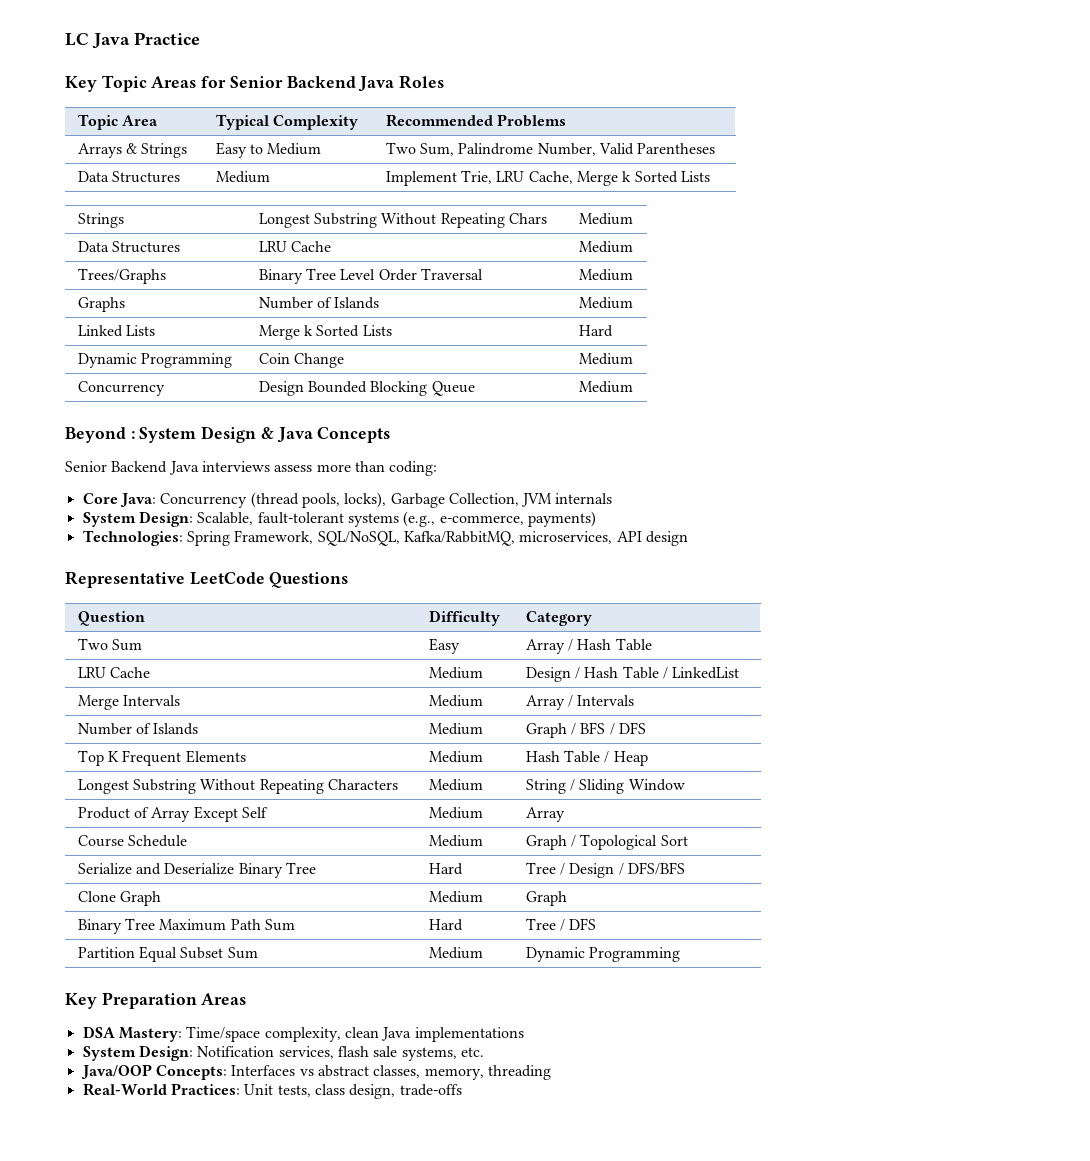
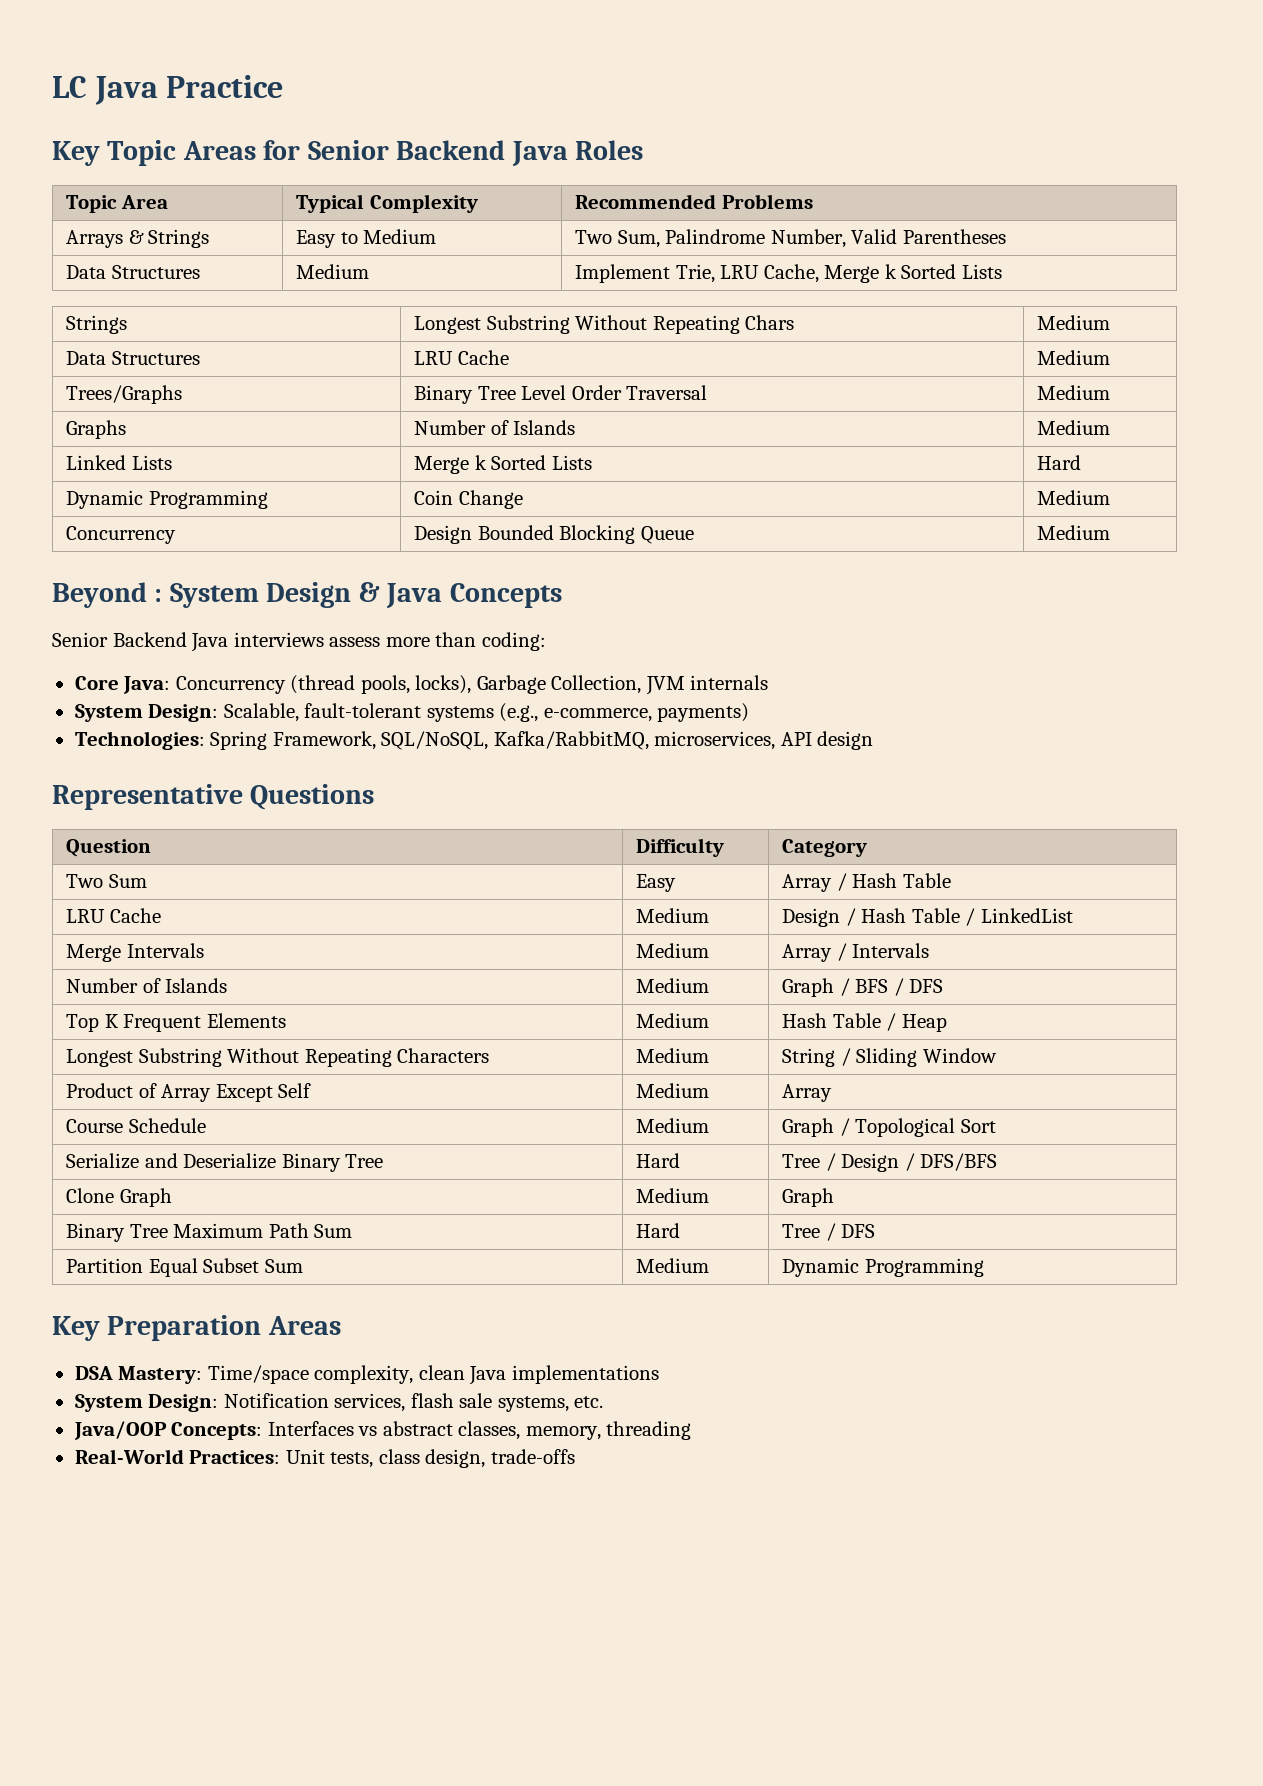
- Representative LeetCode Questions
+ Representative Questions

